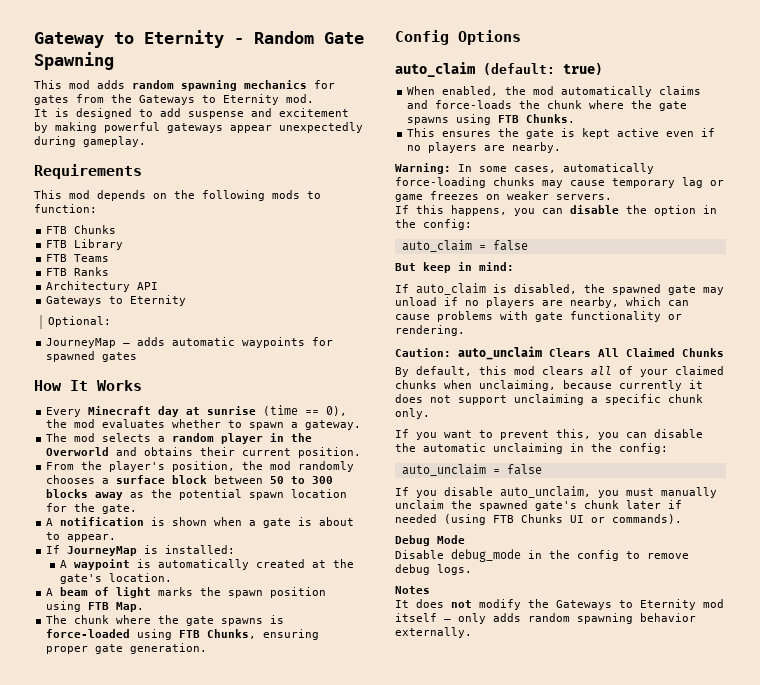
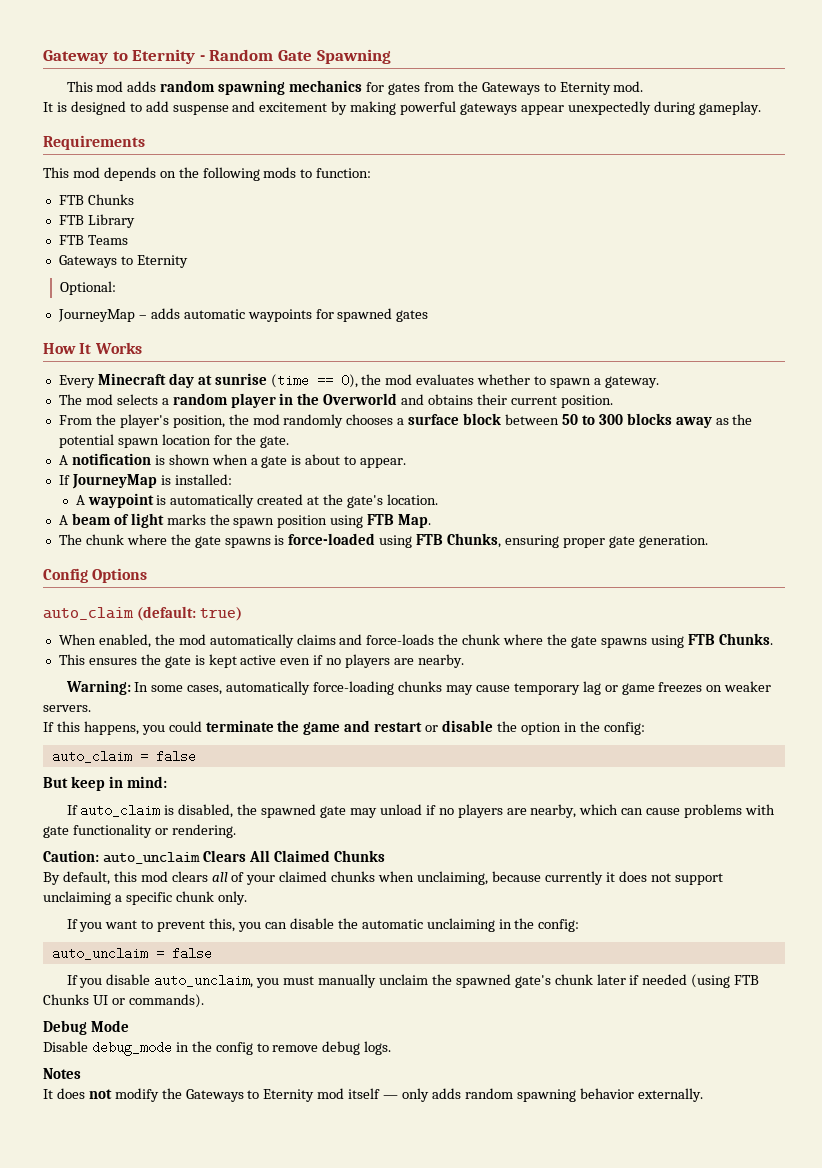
- FTB Ranks
- Architectury API
- If this happens, you can disable the option in the config:
+ If this happens, you could terminate the game and restart or disable the option in the config:

